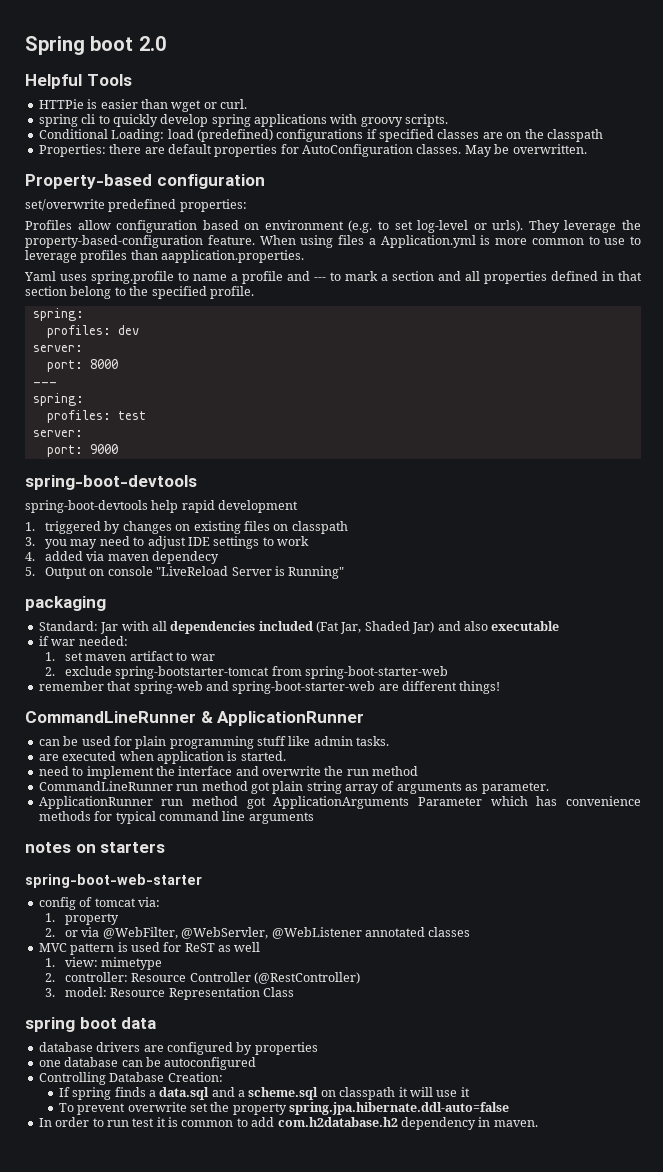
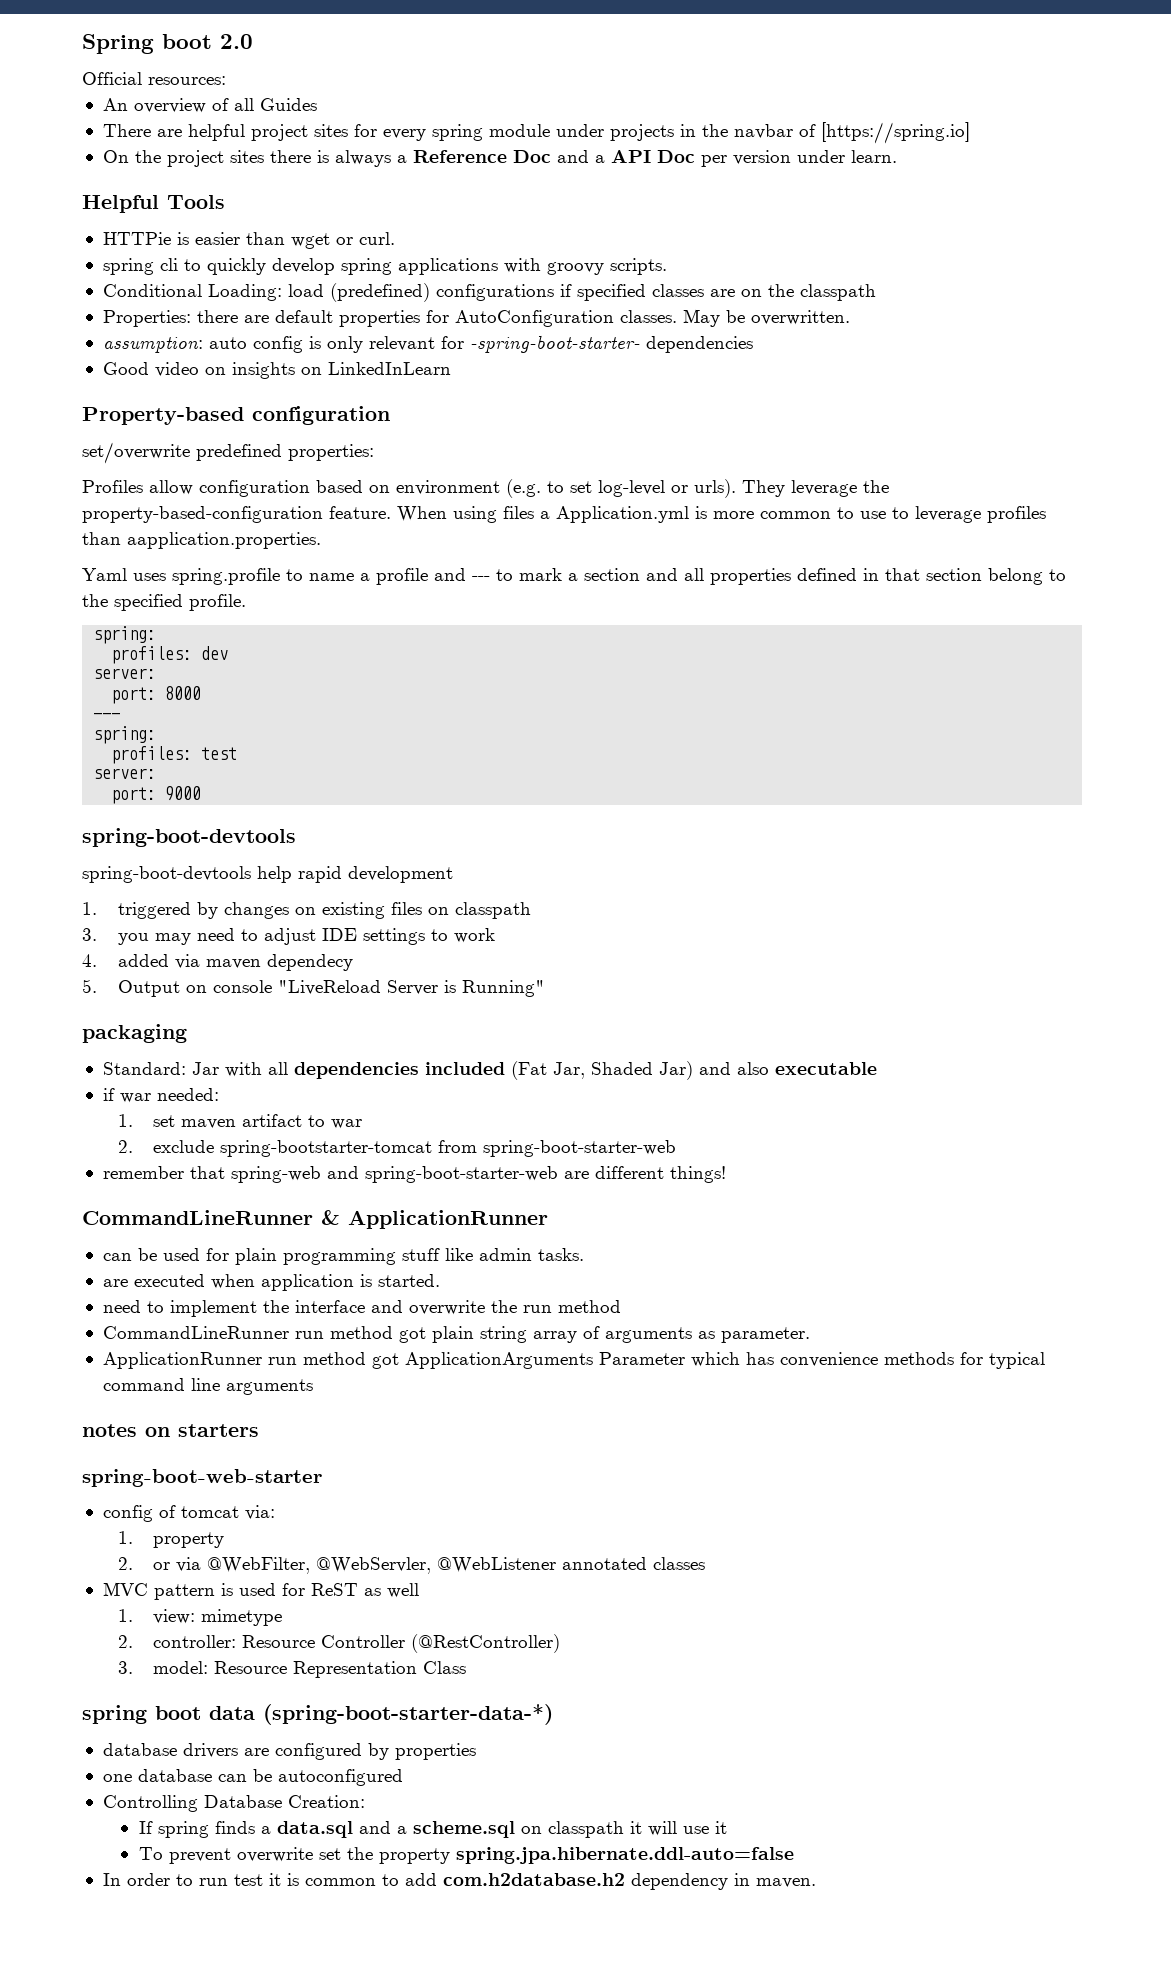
+ Official resources:
+ An overview of all Guides
+ There are helpful project sites for every spring module under projects in the navbar of [https://spring.io]
+ On the project sites there is always a Reference Doc and a API Doc per version under learn.
+ assumption: auto config is only relevant for -spring-boot-starter- dependencies
+ Good video on insights on LinkedInLearn
- spring boot data
+ spring boot data (spring-boot-starter-data-*)

